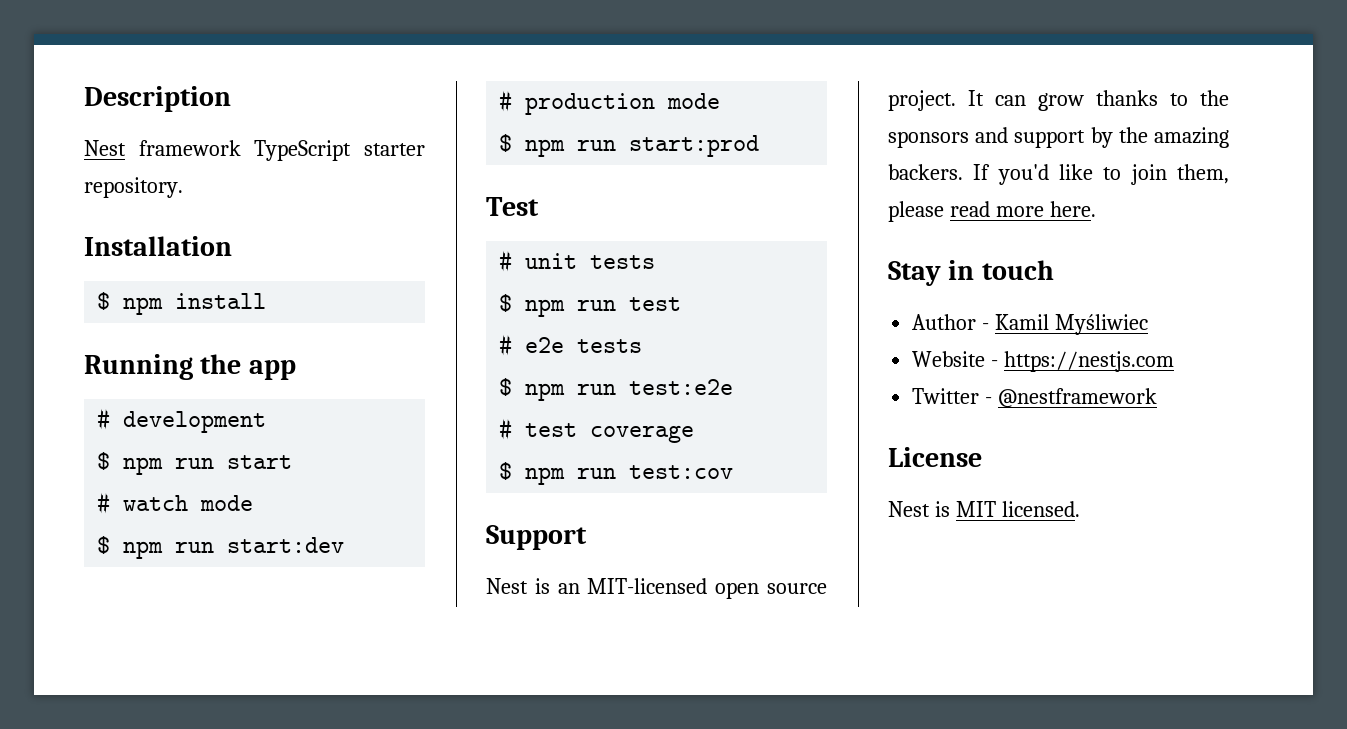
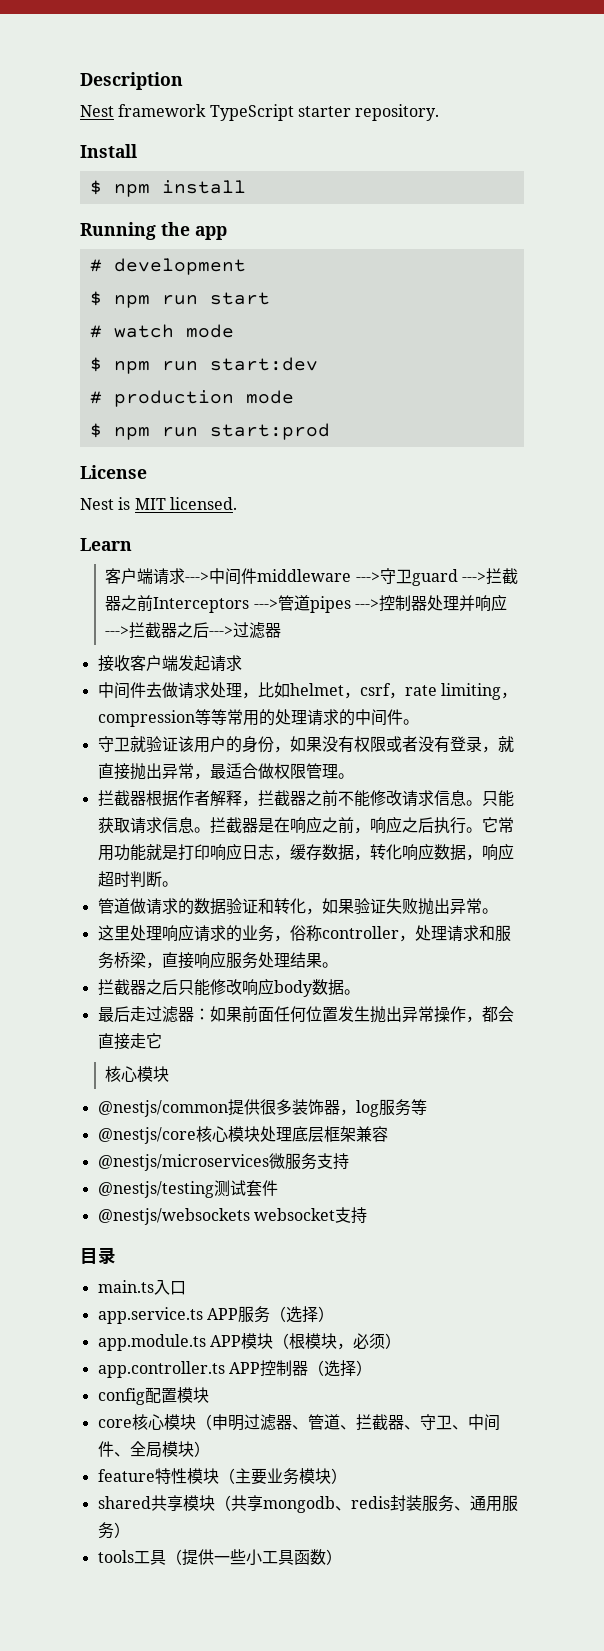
- Installation
+ Install
- Test
- # unit tests
- $ npm run test
- # e2e tests
- $ npm run test:e2e
- # test coverage
- $ npm run test:cov
- Support
- Nest is an MIT-licensed open source project. It can grow thanks to the sponsors and support by the amazing backers. If you'd like to join them, please read more here.
- Stay in touch
- Author - Kamil Myśliwiec
- Website - https://nestjs.com
- Twitter - @nestframework
+ Learn
+ 客户端请求--->中间件middleware --->守卫guard --->拦截器之前Interceptors --->管道pipes --->控制器处理并响应--->拦截器之后--->过滤器
+ 接收客户端发起请求
+ 中间件去做请求处理，比如helmet，csrf，rate limiting，compression等等常用的处理请求的中间件。
+ 守卫就验证该用户的身份，如果没有权限或者没有登录，就直接抛出异常，最适合做权限管理。
+ 拦截器根据作者解释，拦截器之前不能修改请求信息。只能获取请求信息。拦截器是在响应之前，响应之后执行。它常用功能就是打印响应日志，缓存数据，转化响应数据，响应超时判断。
+ 管道做请求的数据验证和转化，如果验证失败抛出异常。
+ 这里处理响应请求的业务，俗称controller，处理请求和服务桥梁，直接响应服务处理结果。
+ 拦截器之后只能修改响应body数据。
+ 最后走过滤器：如果前面任何位置发生抛出异常操作，都会直接走它
+ 核心模块
+ @nestjs/common提供很多装饰器，log服务等
+ @nestjs/core核心模块处理底层框架兼容
+ @nestjs/microservices微服务支持
+ @nestjs/testing测试套件
+ @nestjs/websockets websocket支持
+ 目录
+ main.ts入口
+ app.service.ts APP服务（选择）
+ app.module.ts APP模块（根模块，必须）
+ app.controller.ts APP控制器（选择）
+ config配置模块
+ core核心模块（申明过滤器、管道、拦截器、守卫、中间件、全局模块）
+ feature特性模块（主要业务模块）
+ shared共享模块（共享mongodb、redis封装服务、通用服务）
+ tools工具（提供一些小工具函数）

